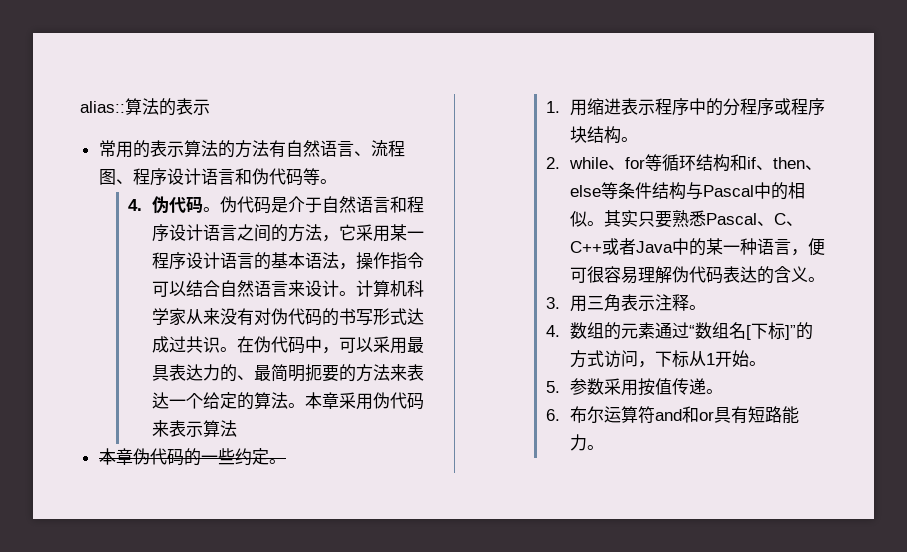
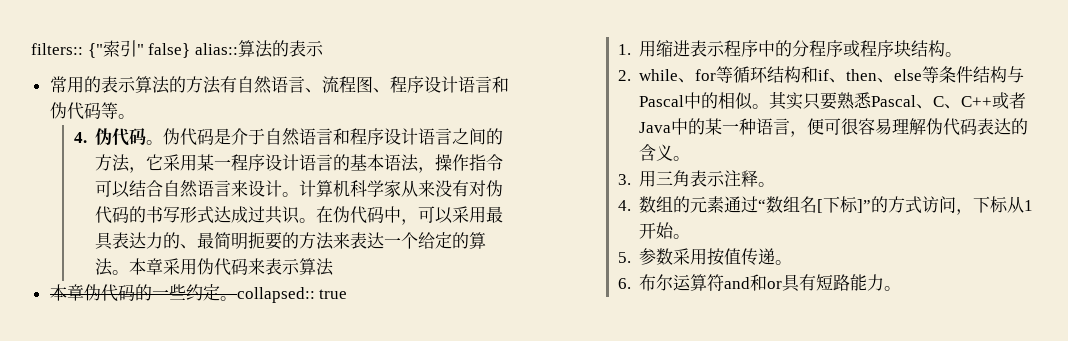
- alias::算法的表示
+ filters:: {"索引" false} alias::算法的表示
- 本章伪代码的一些约定。
+ 本章伪代码的一些约定。collapsed:: true

